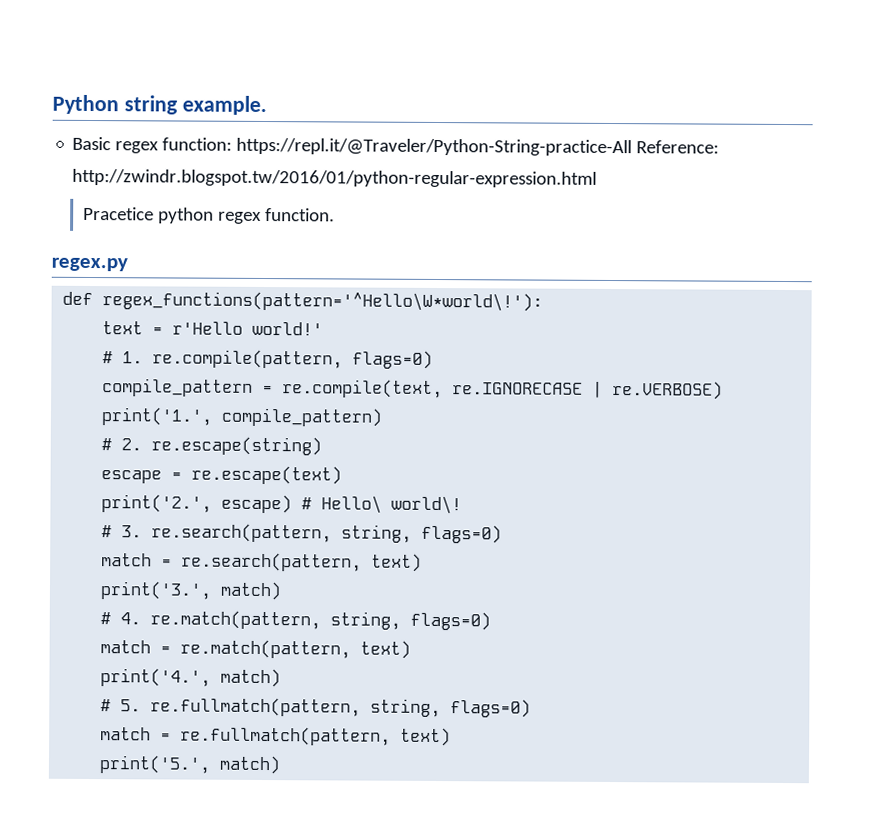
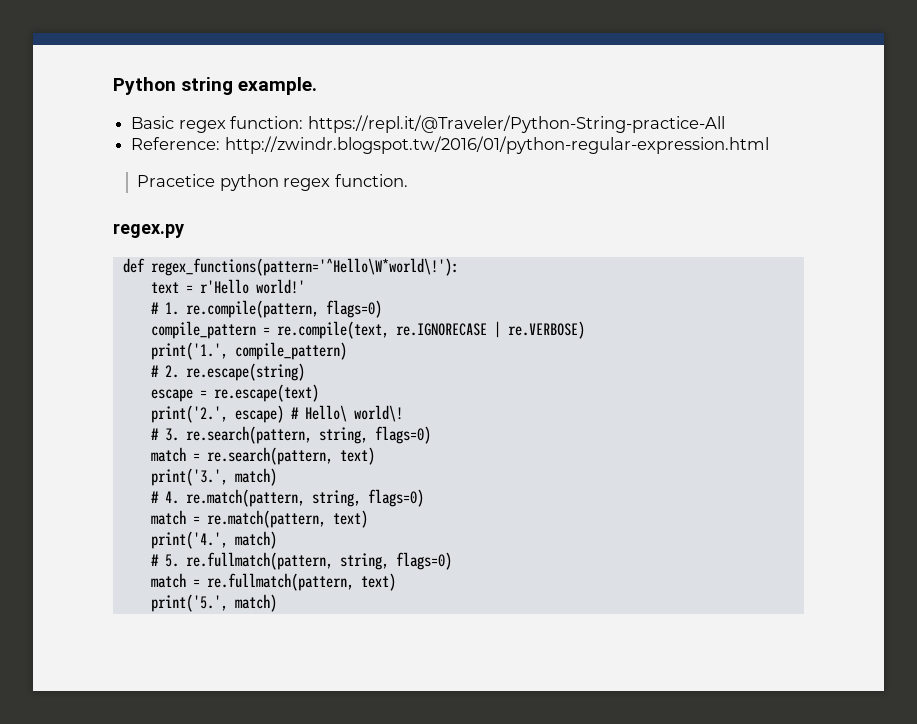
- Basic regex function: https://repl.it/@Traveler/Python-String-practice-All Reference: http://zwindr.blogspot.tw/2016/01/python-regular-expression.html
+ Basic regex function: https://repl.it/@Traveler/Python-String-practice-All
+ Reference: http://zwindr.blogspot.tw/2016/01/python-regular-expression.html

